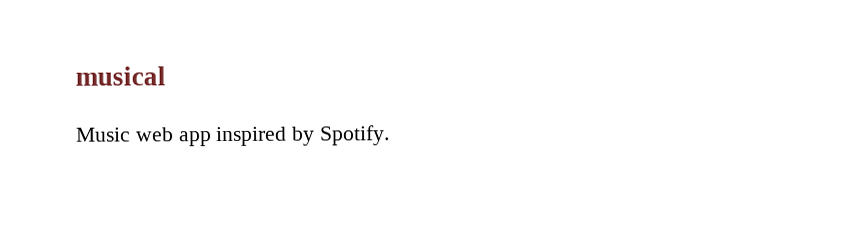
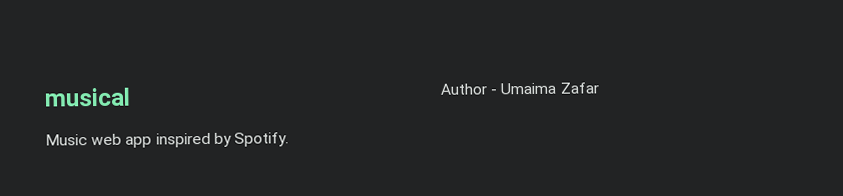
+ Author - Umaima Zafar

